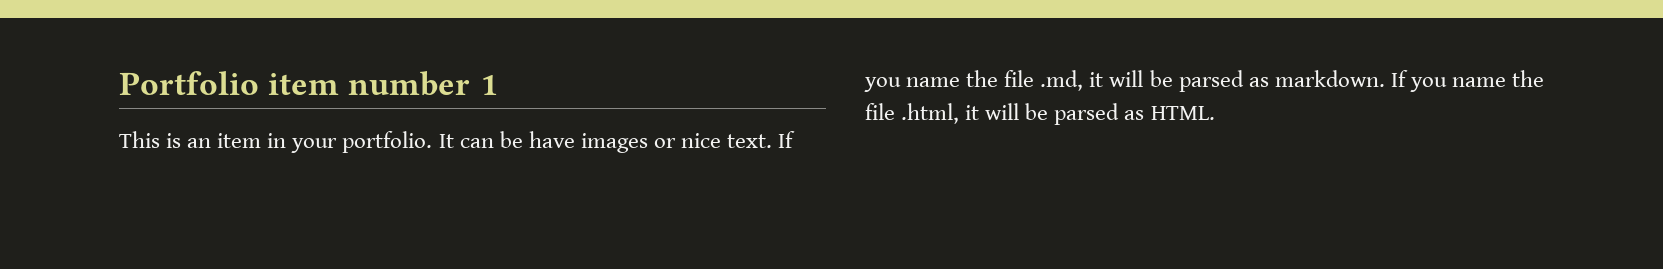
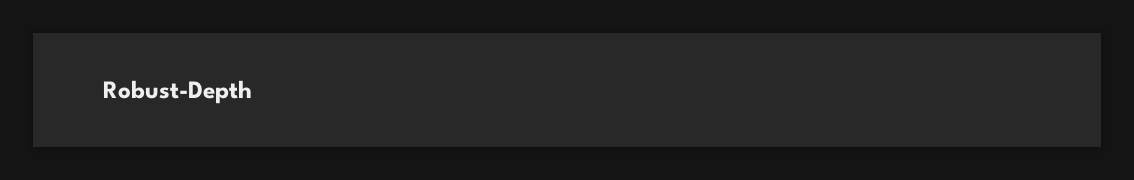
- Portfolio item number 1
- This is an item in your portfolio. It can be have images or nice text. If you name the file .md, it will be parsed as markdown. If you name the file .html, it will be parsed as HTML.
+ Robust-Depth

